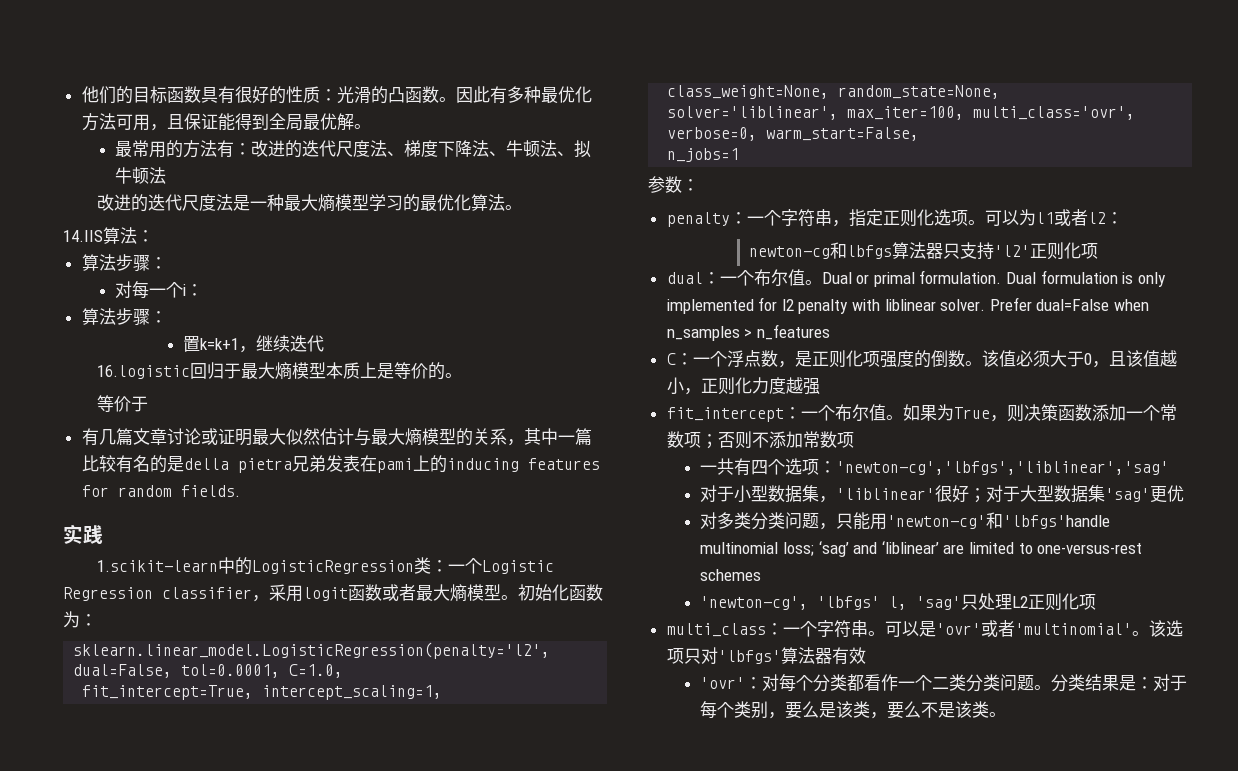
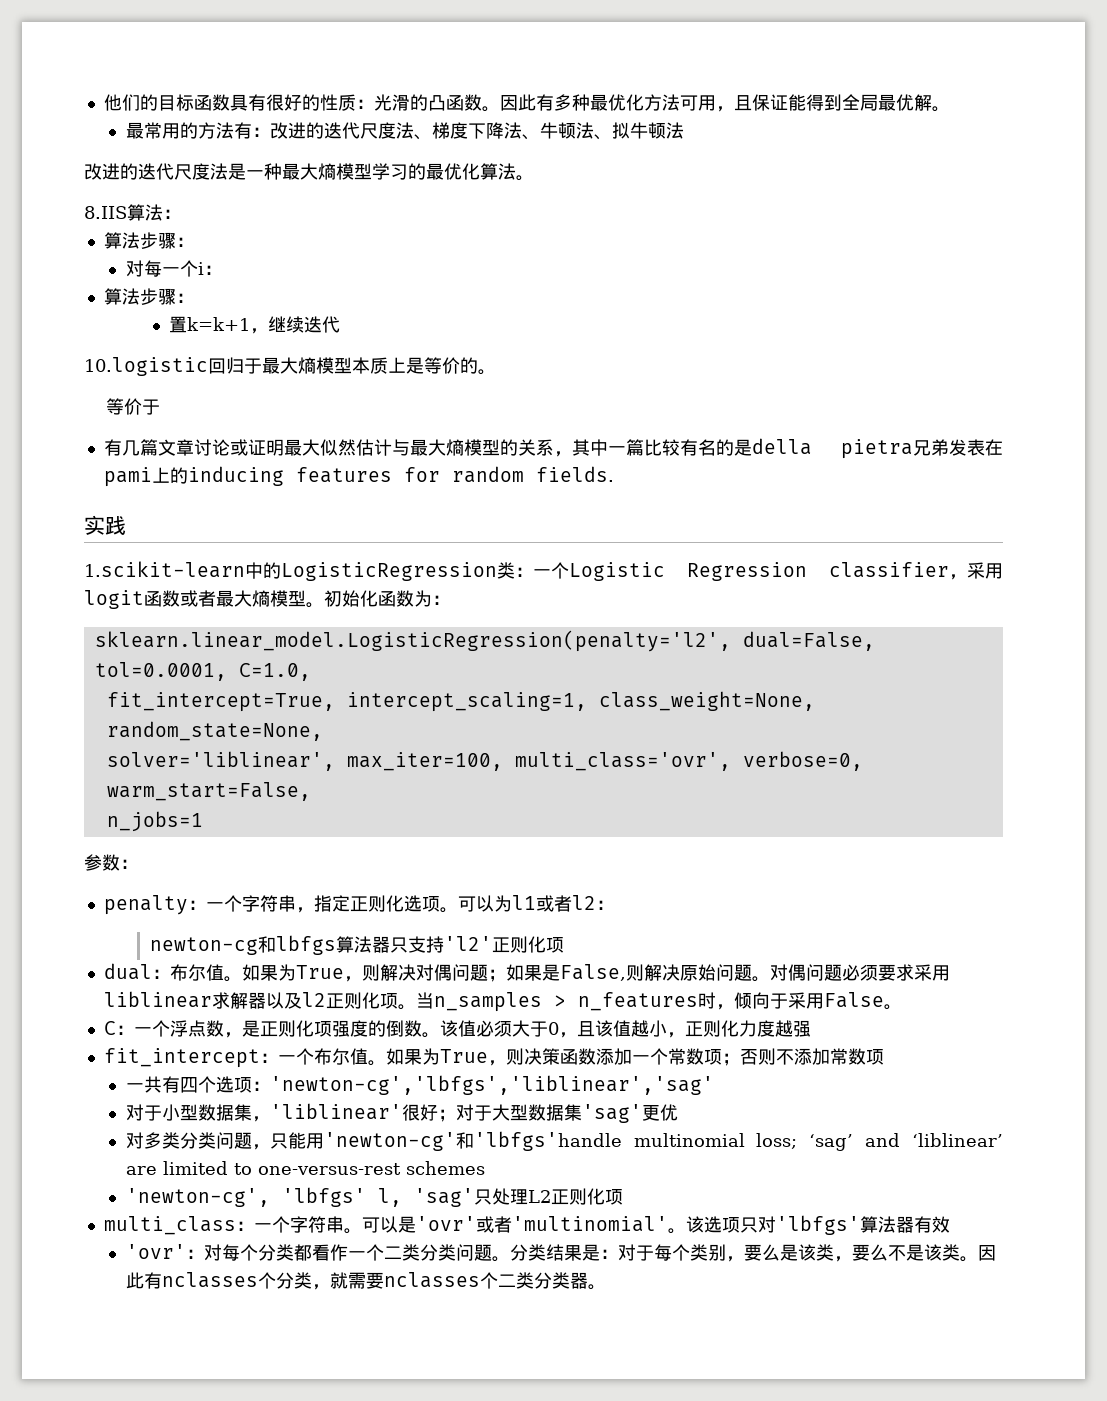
- 14.IIS算法：
+ 8.IIS算法：
- 16.logistic回归于最大熵模型本质上是等价的。
+ 10.logistic回归于最大熵模型本质上是等价的。
- dual：一个布尔值。Dual or primal formulation. Dual formulation is only implemented for l2 penalty with liblinear solver. Prefer dual=False when n_samples > n_features
+ dual：布尔值。如果为True，则解决对偶问题；如果是False,则解决原始问题。对偶问题必须要求采用liblinear求解器以及l2正则化项。当n_samples > n_features时，倾向于采用False。
+ 因此有nclasses个分类，就需要nclasses个二类分类器。

